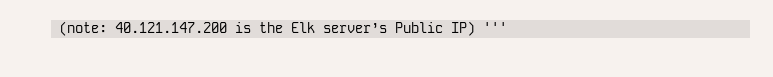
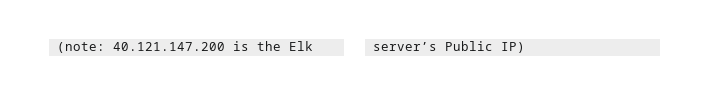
- (note: 40.121.147.200 is the Elk server’s Public IP) '''
+ (note: 40.121.147.200 is the Elk server’s Public IP)

